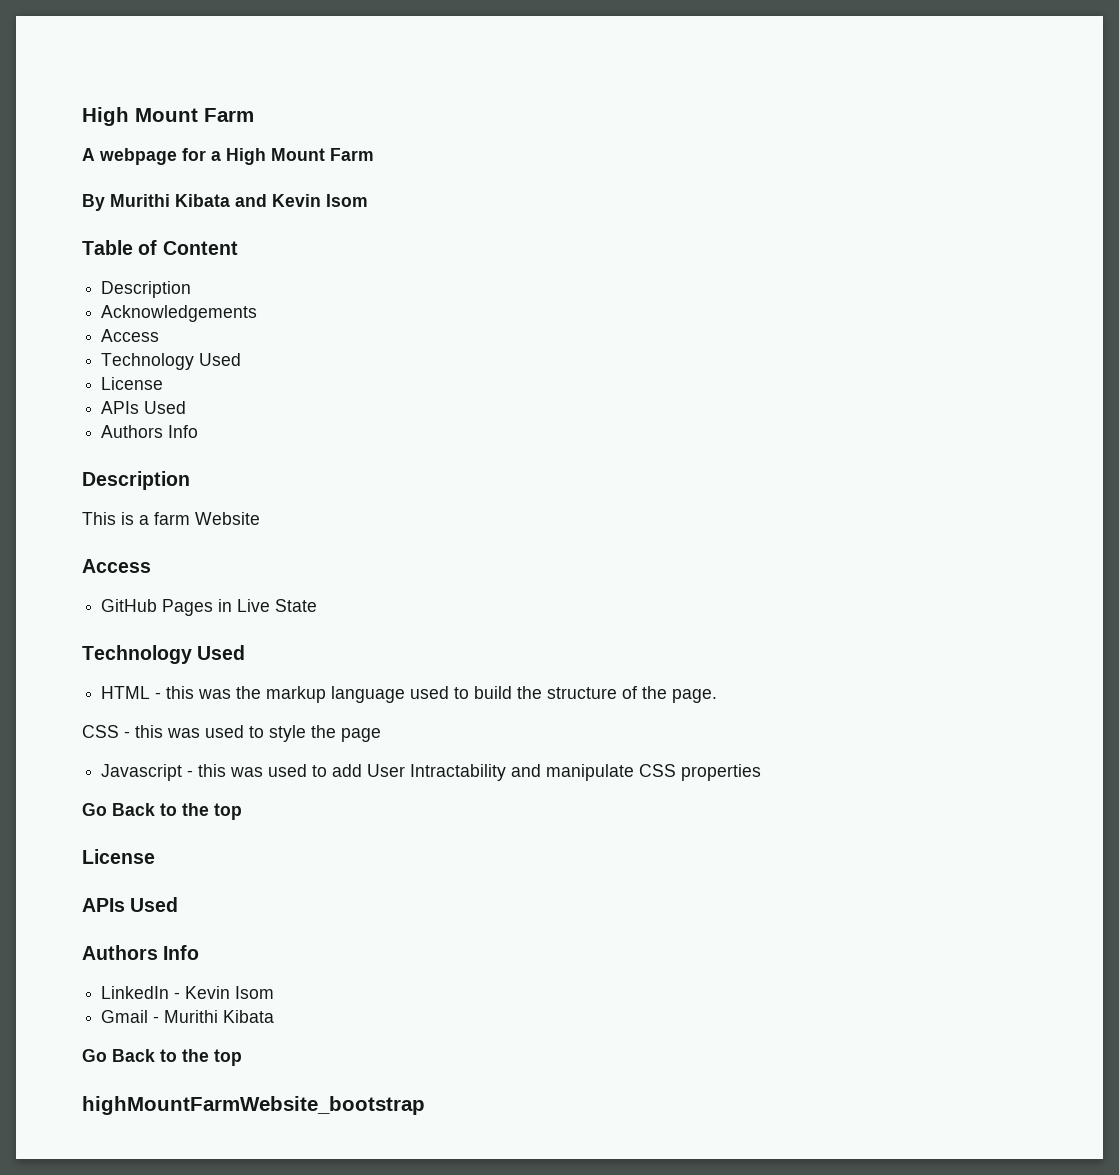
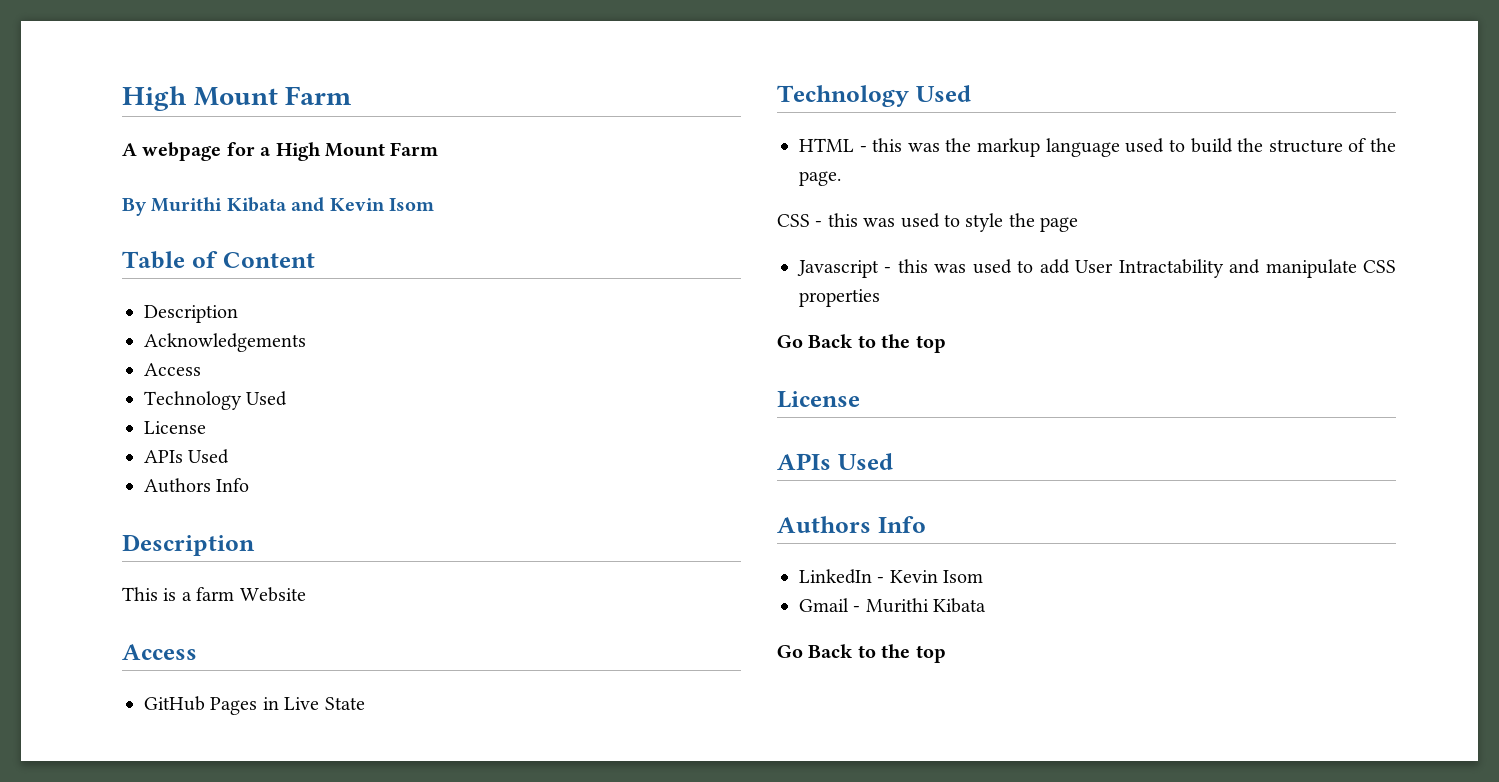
- highMountFarmWebsite_bootstrap

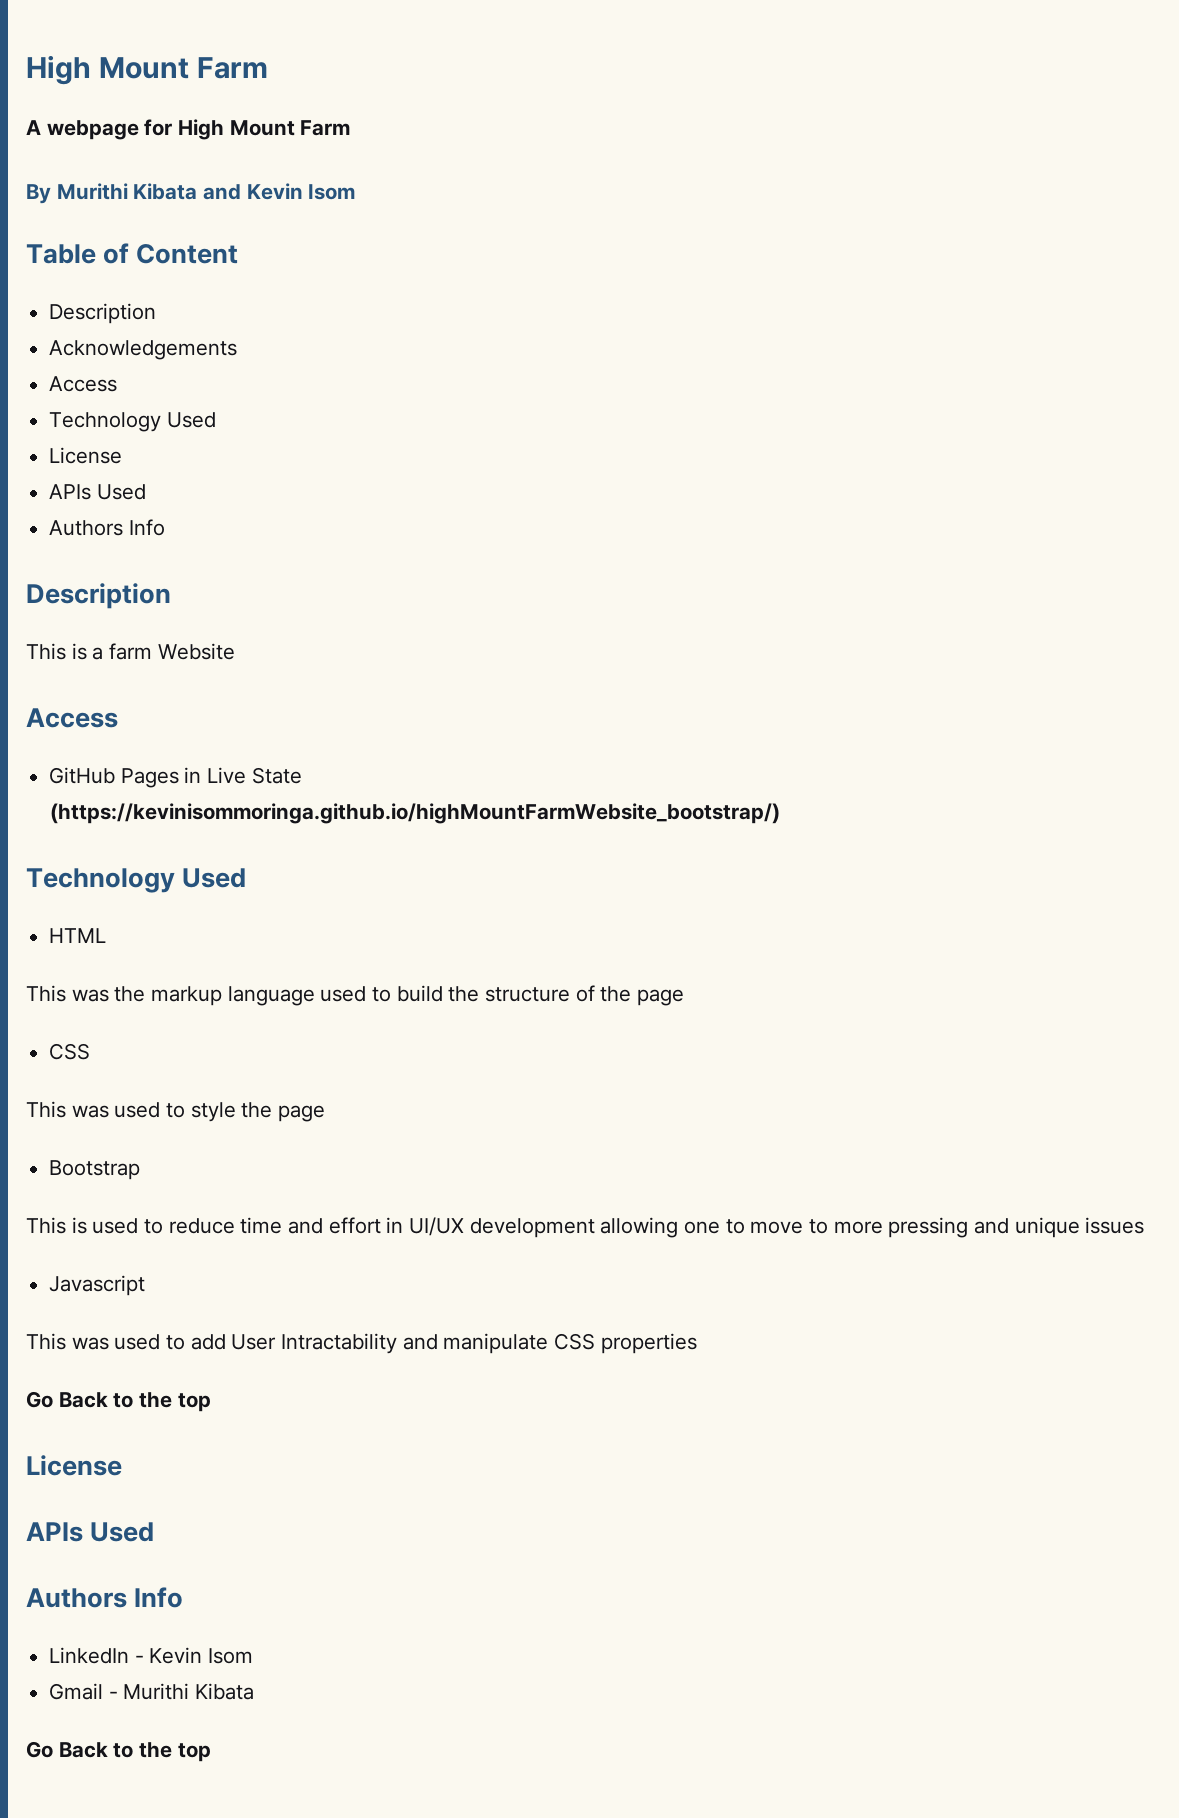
- A webpage for a High Mount Farm
+ A webpage for High Mount Farm
+ (https://kevinisommoringa.github.io/highMountFarmWebsite_bootstrap/)
- HTML - this was the markup language used to build the structure of the page.
- CSS - this was used to style the page
+ HTML
+ This was the markup language used to build the structure of the page
+ CSS
+ This was used to style the page
+ Bootstrap
+ This is used to reduce time and effort in UI/UX development allowing one to move to more pressing and unique issues
- Javascript - this was used to add User Intractability and manipulate CSS properties
+ Javascript
+ This was used to add User Intractability and manipulate CSS properties

